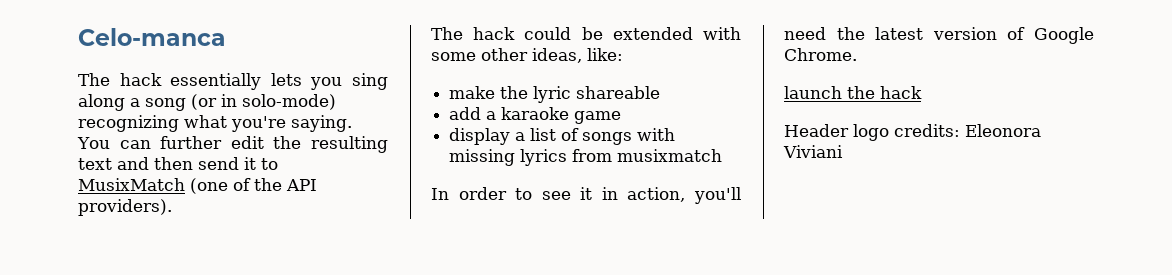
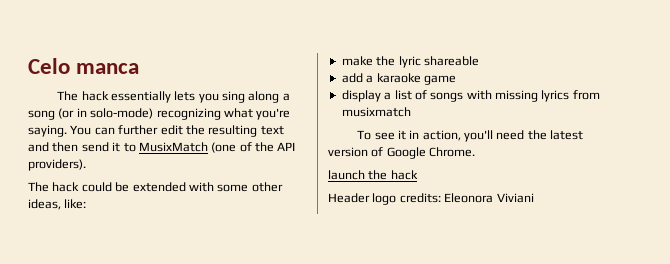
- Celo-manca
+ Celo manca
- In order to see it in action, you'll need the latest version of Google Chrome.
+ To see it in action, you'll need the latest version of Google Chrome.

